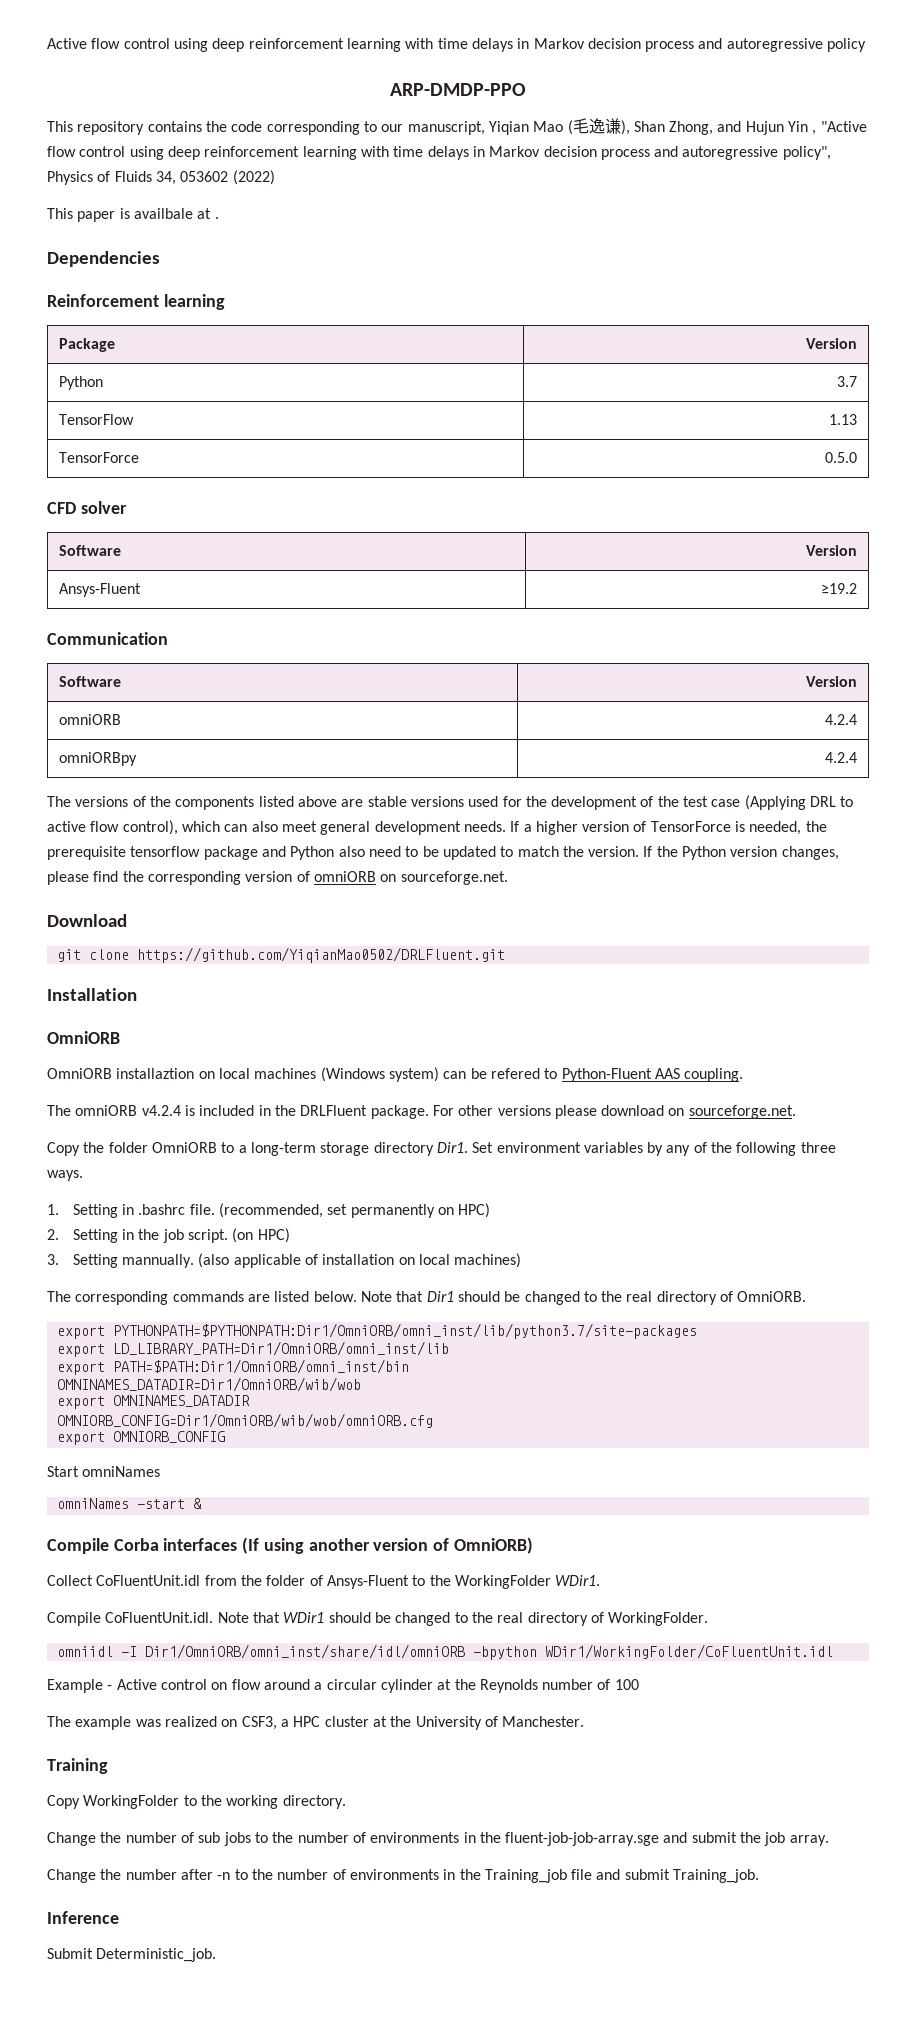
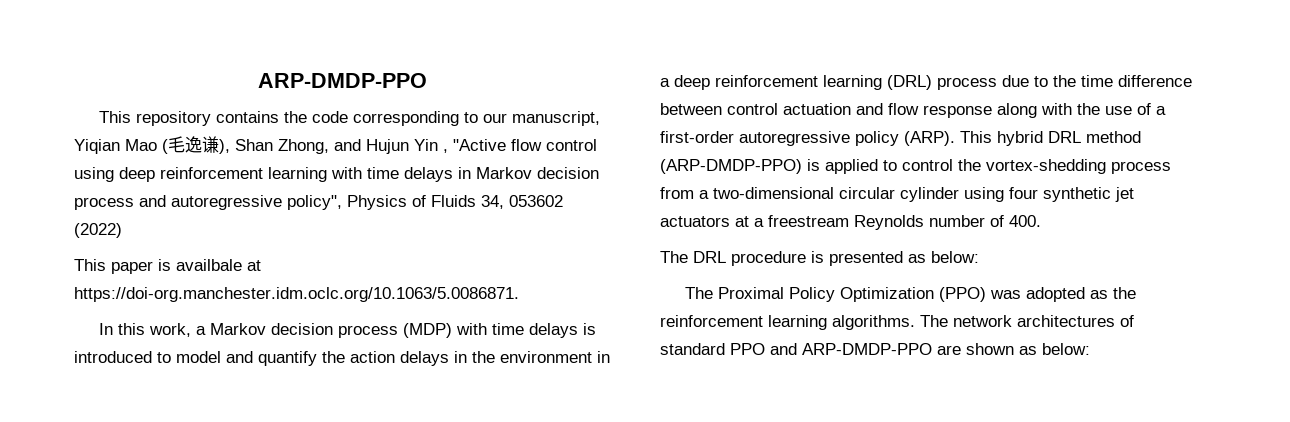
- Active flow control using deep reinforcement learning with time delays in Markov decision process and autoregressive policy
- This paper is availbale at .
- Dependencies
- Reinforcement learning
- Package | Version
- Python | 3.7
- TensorFlow | 1.13
- TensorForce | 0.5.0
- CFD solver
- Software | Version
- Ansys-Fluent | ≥19.2
- Communication
- Software | Version
- omniORB | 4.2.4
- omniORBpy | 4.2.4
- The versions of the components listed above are stable versions used for the development of the test case (Applying DRL to active flow control), which can also meet general development needs. If a higher version of TensorForce is needed, the prerequisite tensorflow package and Python also need to be updated to match the version. If the Python version changes, please find the corresponding version of omniORB on sourceforge.net.
- Download
- git clone https://github.com/YiqianMao0502/DRLFluent.git
- Installation
- OmniORB
- OmniORB installaztion on local machines (Windows system) can be refered to Python-Fluent AAS coupling.
- The omniORB v4.2.4 is included in the DRLFluent package. For other versions please download on sourceforge.net.
- Copy the folder OmniORB to a long-term storage directory Dir1. Set environment variables by any of the following three ways.
- 1. Setting in .bashrc file. (recommended, set permanently on HPC)
- 2. Setting in the job script. (on HPC)
- 3. Setting mannually. (also applicable of installation on local machines)
- The corresponding commands are listed below. Note that Dir1 should be changed to the real directory of OmniORB.
- export PYTHONPATH=$PYTHONPATH:Dir1/OmniORB/omni_inst/lib/python3.7/site-packages
- export LD_LIBRARY_PATH=Dir1/OmniORB/omni_inst/lib
- export PATH=$PATH:Dir1/OmniORB/omni_inst/bin
- OMNINAMES_DATADIR=Dir1/OmniORB/wib/wob
- export OMNINAMES_DATADIR
- OMNIORB_CONFIG=Dir1/OmniORB/wib/wob/omniORB.cfg
- export OMNIORB_CONFIG
- Start omniNames
- omniNames -start &
- Compile Corba interfaces (If using another version of OmniORB)
- Collect CoFluentUnit.idl from the folder of Ansys-Fluent to the WorkingFolder WDir1.
- Compile CoFluentUnit.idl. Note that WDir1 should be changed to the real directory of WorkingFolder.
- omniidl -I Dir1/OmniORB/omni_inst/share/idl/omniORB -bpython WDir1/WorkingFolder/CoFluentUnit.idl
- Example - Active control on flow around a circular cylinder at the Reynolds number of 100
- The example was realized on CSF3, a HPC cluster at the University of Manchester.
- Training
- Copy WorkingFolder to the working directory.
- Change the number of sub jobs to the number of environments in the fluent-job-job-array.sge and submit the job array.
- Change the number after -n to the number of environments in the Training_job file and submit Training_job.
- Inference
- Submit Deterministic_job.
+ This paper is availbale at https://doi-org.manchester.idm.oclc.org/10.1063/5.0086871.
+ In this work, a Markov decision process (MDP) with time delays is introduced to model and quantify the action delays in the environment in a deep reinforcement learning (DRL) process due to the time difference between control actuation and flow response along with the use of a first-order autoregressive policy (ARP). This hybrid DRL method (ARP-DMDP-PPO) is applied to control the vortex-shedding process from a two-dimensional circular cylinder using four synthetic jet actuators at a freestream Reynolds number of 400.
+ The DRL procedure is presented as below:
+ The Proximal Policy Optimization (PPO) was adopted as the reinforcement learning algorithms. The network architectures of standard PPO and ARP-DMDP-PPO are shown as below:

